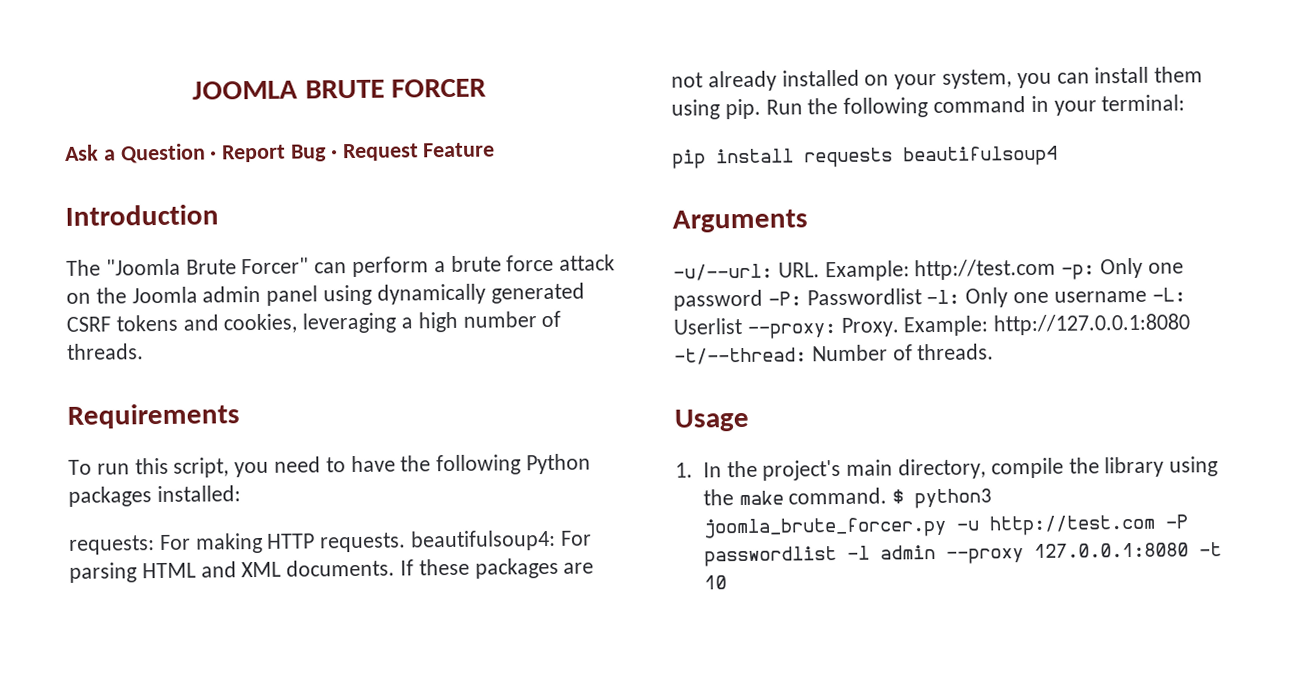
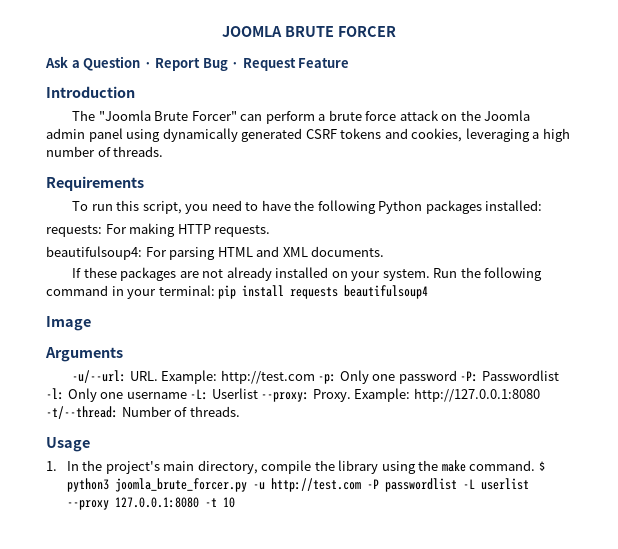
- requests: For making HTTP requests. beautifulsoup4: For parsing HTML and XML documents. If these packages are not already installed on your system, you can install them using pip.
+ requests: For making HTTP requests.
+ beautifulsoup4: For parsing HTML and XML documents.
+ If these packages are not already installed on your system.
- Run the following command in your terminal:
- pip install requests beautifulsoup4
+ Run the following command in your terminal: pip install requests beautifulsoup4
+ Image
- $ python3 joomla_brute_forcer.py -u http://test.com -P passwordlist -l admin --proxy 127.0.0.1:8080 -t 10
+ $ python3 joomla_brute_forcer.py -u http://test.com -P passwordlist -L userlist --proxy 127.0.0.1:8080 -t 10

